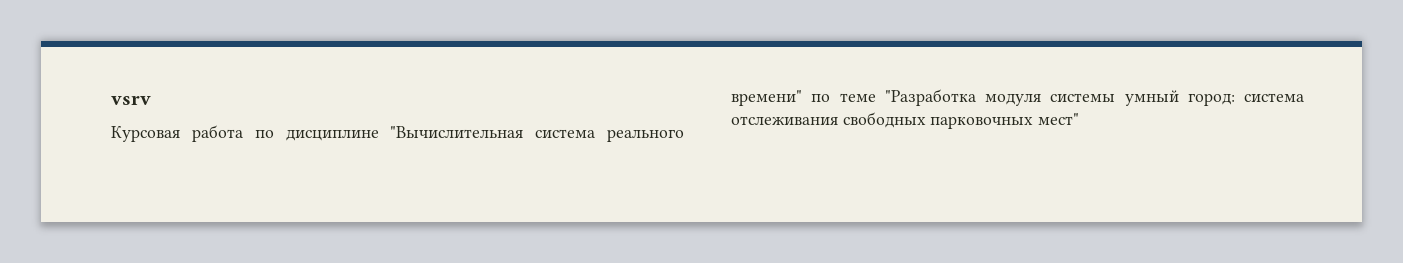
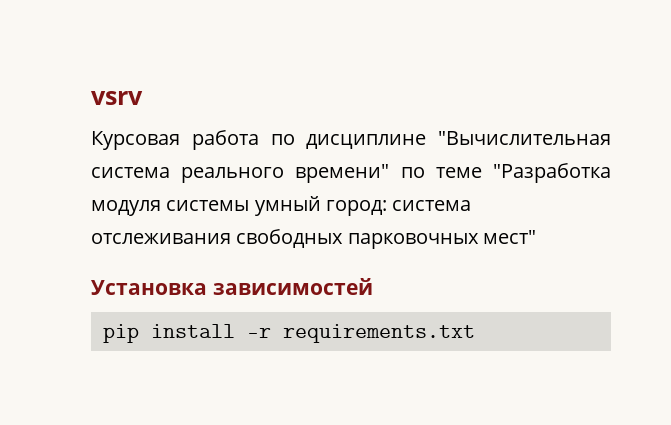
+ Установка зависимостей
+ pip install -r requirements.txt

